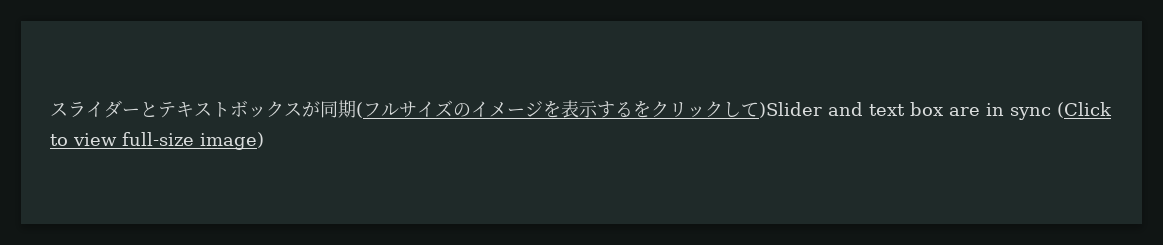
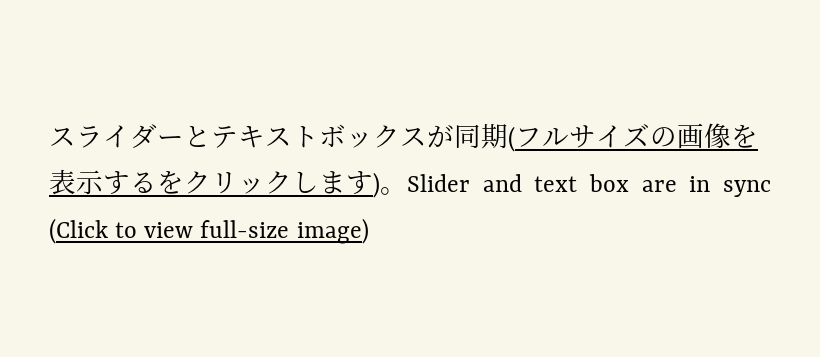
- スライダーとテキストボックスが同期(フルサイズのイメージを表示するをクリックして)Slider and text box are in sync (Click to view full-size image)
+ スライダーとテキストボックスが同期(フルサイズの画像を表示するをクリックします)。Slider and text box are in sync (Click to view full-size image)

